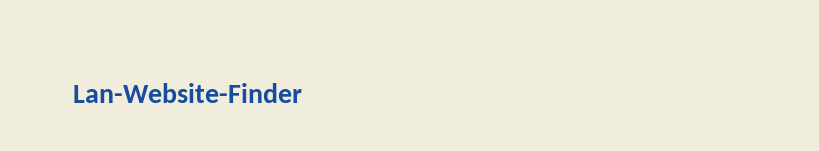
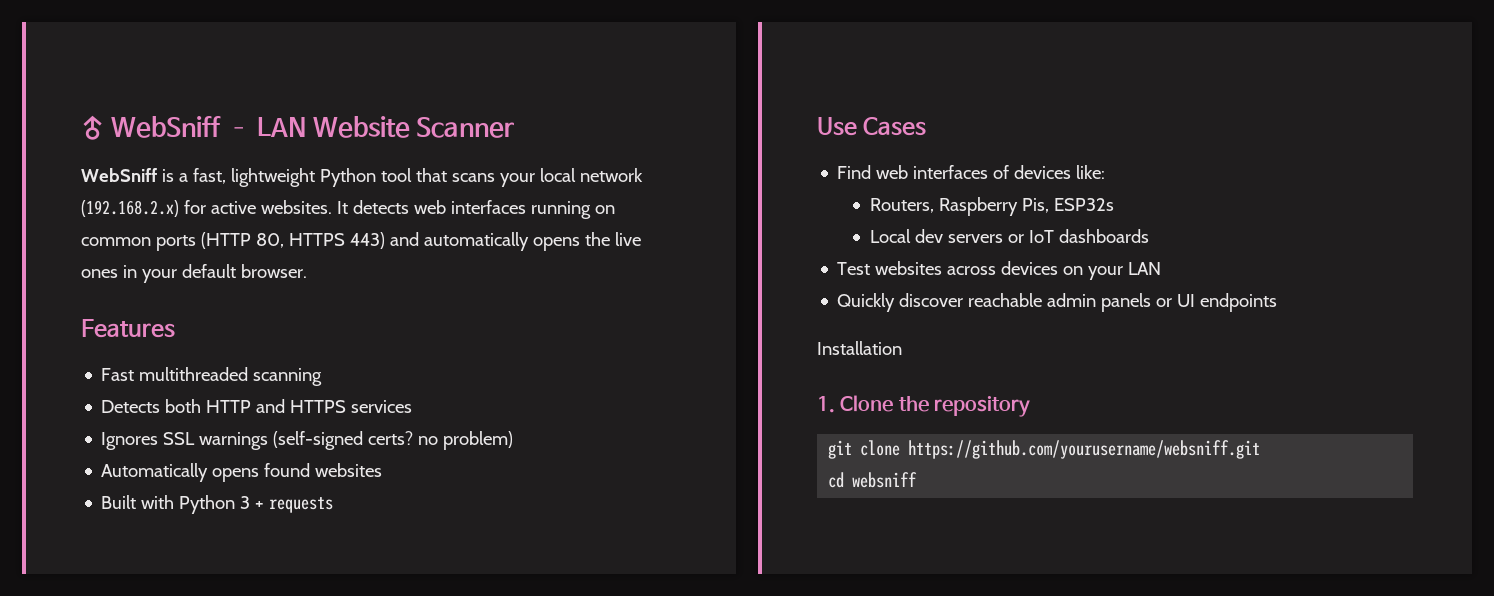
- Lan-Website-Finder
+ ♂ WebSniff – LAN Website Scanner
+ WebSniff is a fast, lightweight Python tool that scans your local network (192.168.2.x) for active websites. It detects web interfaces running on common ports (HTTP 80, HTTPS 443) and automatically opens the live ones in your default browser.
+ Features
+ Fast multithreaded scanning
+ Detects both HTTP and HTTPS services
+ Ignores SSL warnings (self-signed certs? no problem)
+ Automatically opens found websites
+ Built with Python 3 + requests
+ Use Cases
+ Find web interfaces of devices like:
+ Routers, Raspberry Pis, ESP32s
+ Local dev servers or IoT dashboards
+ Test websites across devices on your LAN
+ Quickly discover reachable admin panels or UI endpoints
+ Installation
+ 1. Clone the repository
+ git clone https://github.com/yourusername/websniff.git
+ cd websniff

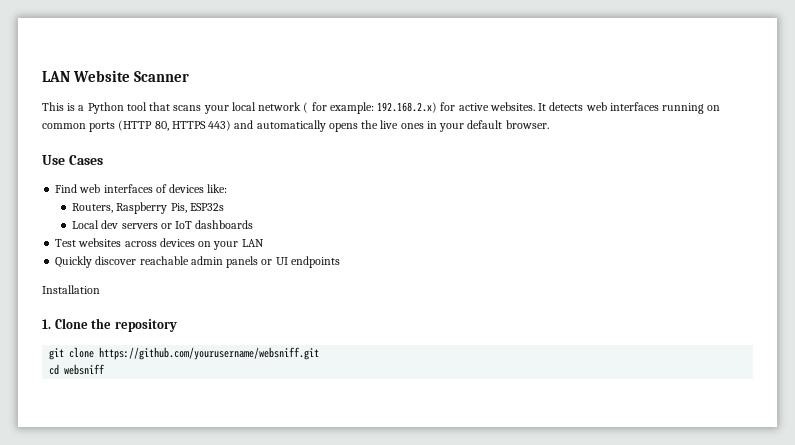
- ♂ WebSniff – LAN Website Scanner
+ LAN Website Scanner
- WebSniff is a fast, lightweight Python tool that scans your local network (192.168.2.x) for active websites.
+ This is a Python tool that scans your local network ( for example: 192.168.2.x) for active websites.
- Features
- Fast multithreaded scanning
- Detects both HTTP and HTTPS services
- Ignores SSL warnings (self-signed certs? no problem)
- Automatically opens found websites
- Built with Python 3 + requests

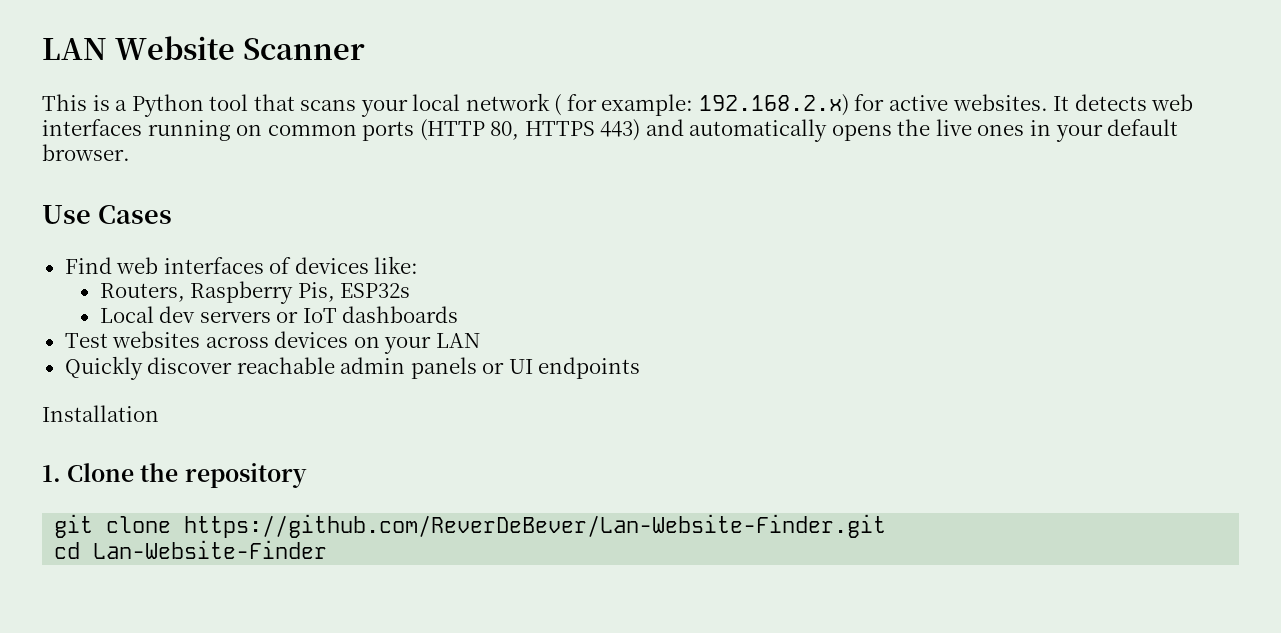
- git clone https://github.com/yourusername/websniff.git
+ git clone https://github.com/ReverDeBever/Lan-Website-Finder.git
- cd websniff
+ cd Lan-Website-Finder

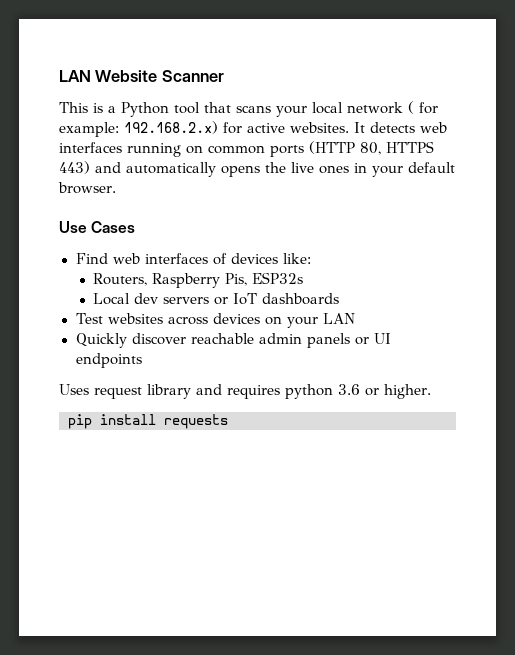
- Installation
- 1. Clone the repository
- git clone https://github.com/ReverDeBever/Lan-Website-Finder.git
- cd Lan-Website-Finder
+ Uses request library and requires python 3.6 or higher.
+ pip install requests

